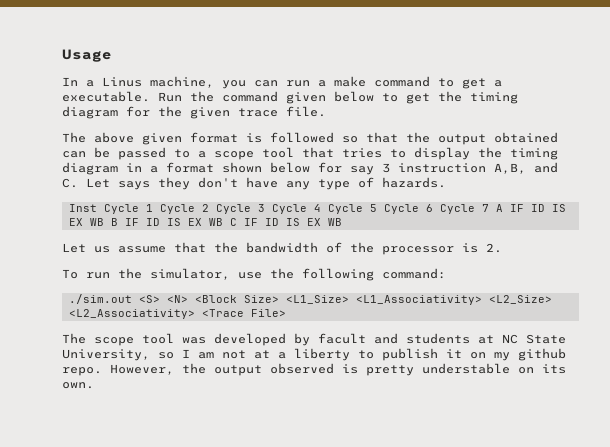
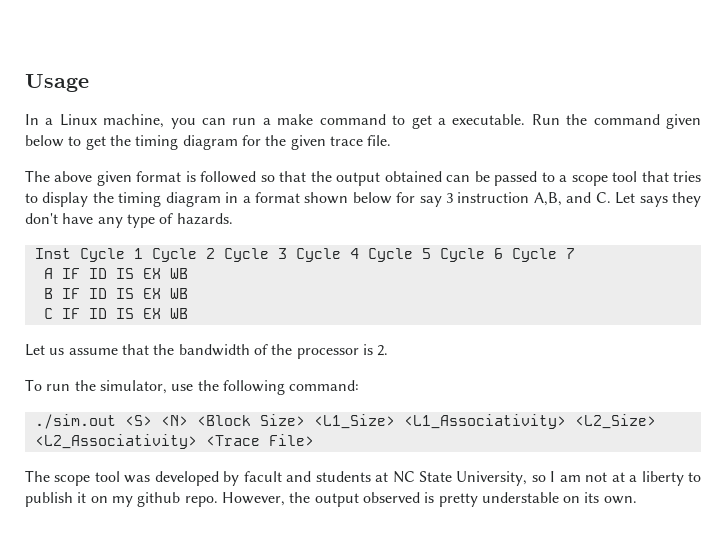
- In a Linus machine, you can run a make command to get a executable.
+ In a Linux machine, you can run a make command to get a executable.
- Inst Cycle 1 Cycle 2 Cycle 3 Cycle 4 Cycle 5 Cycle 6 Cycle 7 A IF ID IS EX WB B IF ID IS EX WB C IF ID IS EX WB
+ Inst Cycle 1 Cycle 2 Cycle 3 Cycle 4 Cycle 5 Cycle 6 Cycle 7
+ A IF ID IS EX WB
+ B IF ID IS EX WB
+ C IF ID IS EX WB

